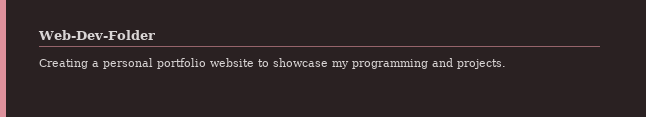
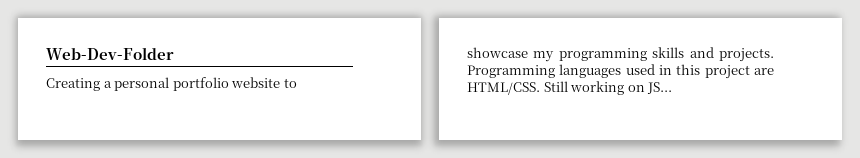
- Creating a personal portfolio website to showcase my programming and projects.
+ Creating a personal portfolio website to showcase my programming skills and projects.
+ Programming languages used in this project are HTML/CSS. Still working on JS...

